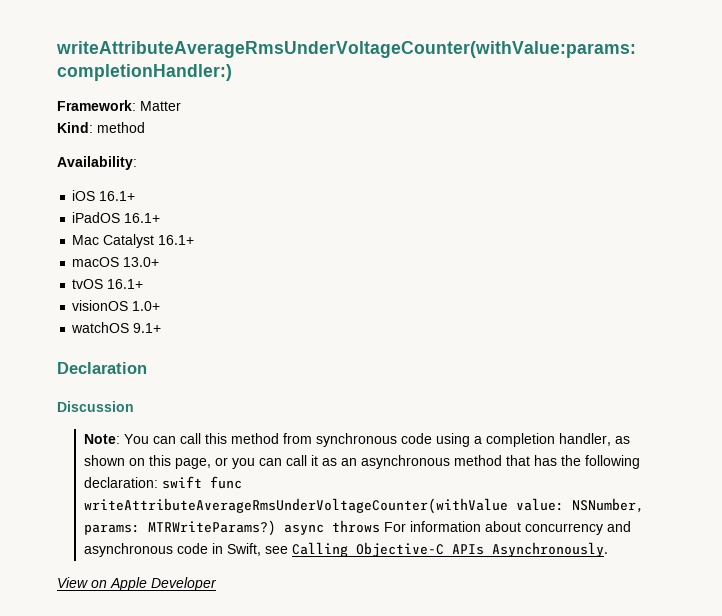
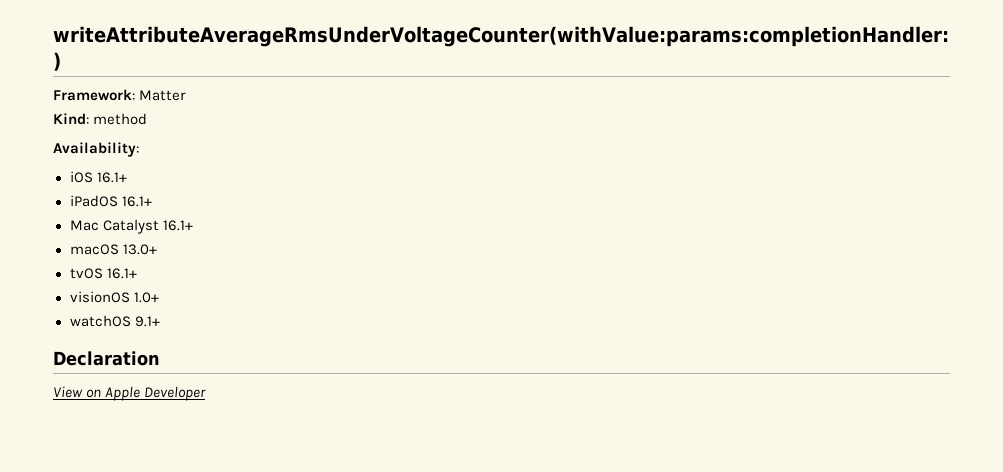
- Discussion
- Note: You can call this method from synchronous code using a completion handler, as shown on this page, or you can call it as an asynchronous method that has the following declaration: swift func writeAttributeAverageRmsUnderVoltageCounter(withValue value: NSNumber, params: MTRWriteParams?) async throws For information about concurrency and asynchronous code in Swift, see Calling Objective-C APIs Asynchronously.

